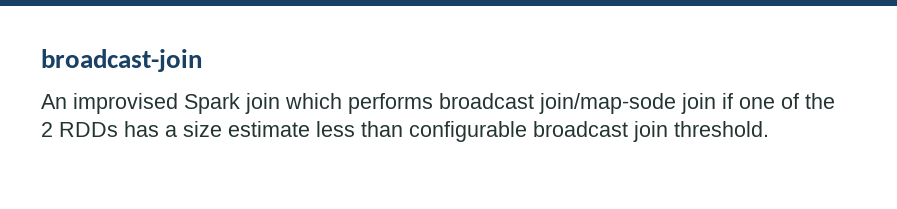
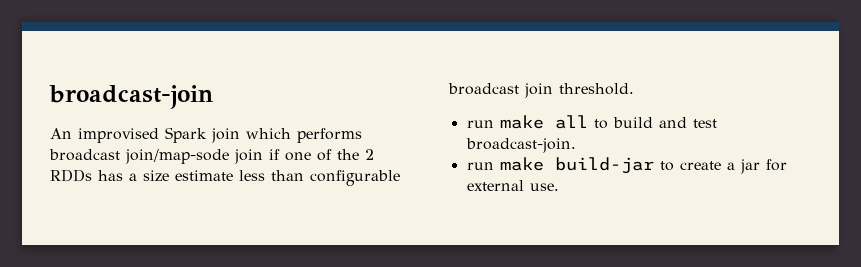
+ run make all to build and test broadcast-join.
+ run make build-jar to create a jar for external use.

